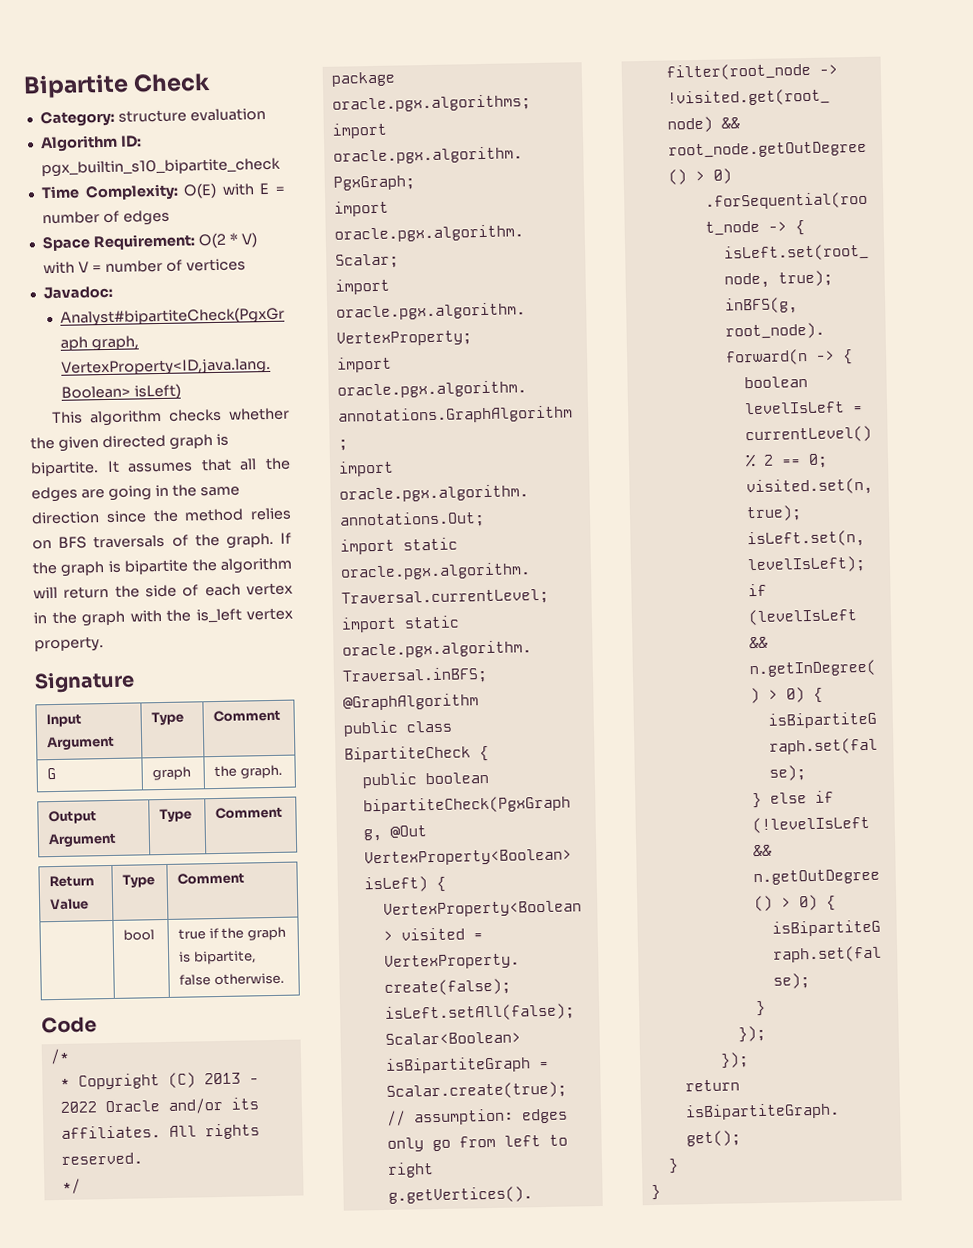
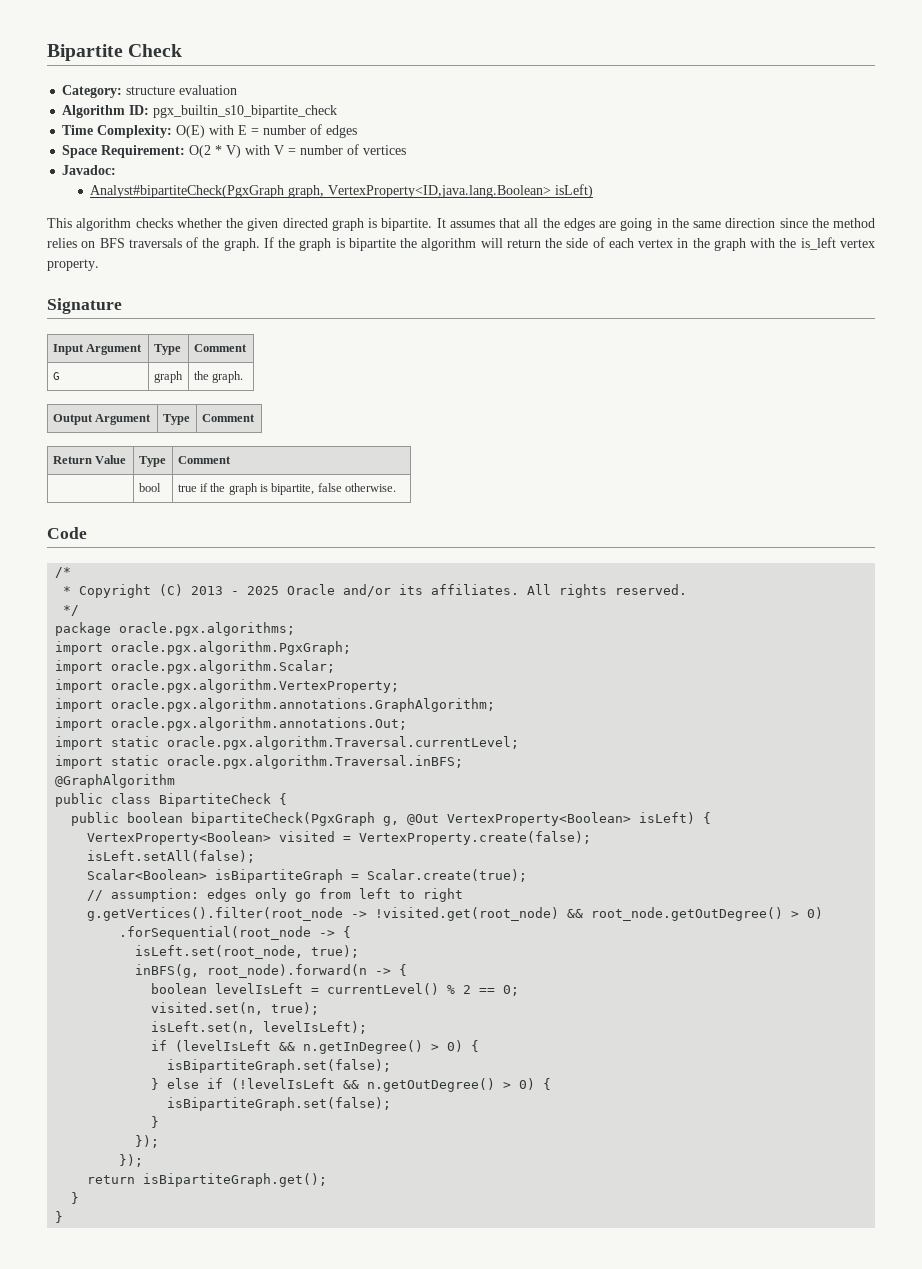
- * Copyright (C) 2013 - 2022 Oracle and/or its affiliates.
+ * Copyright (C) 2013 - 2025 Oracle and/or its affiliates.

